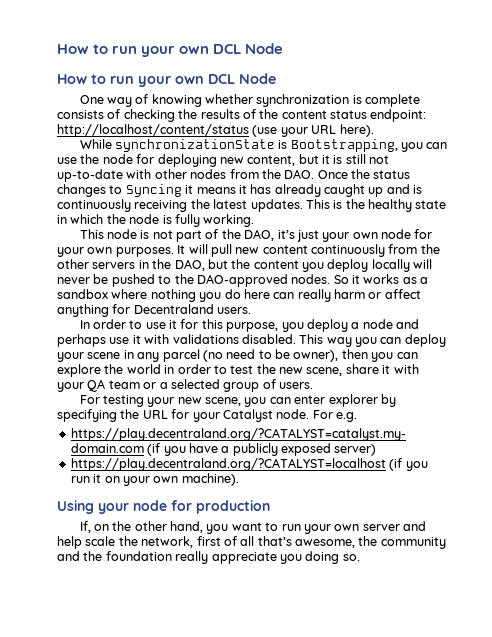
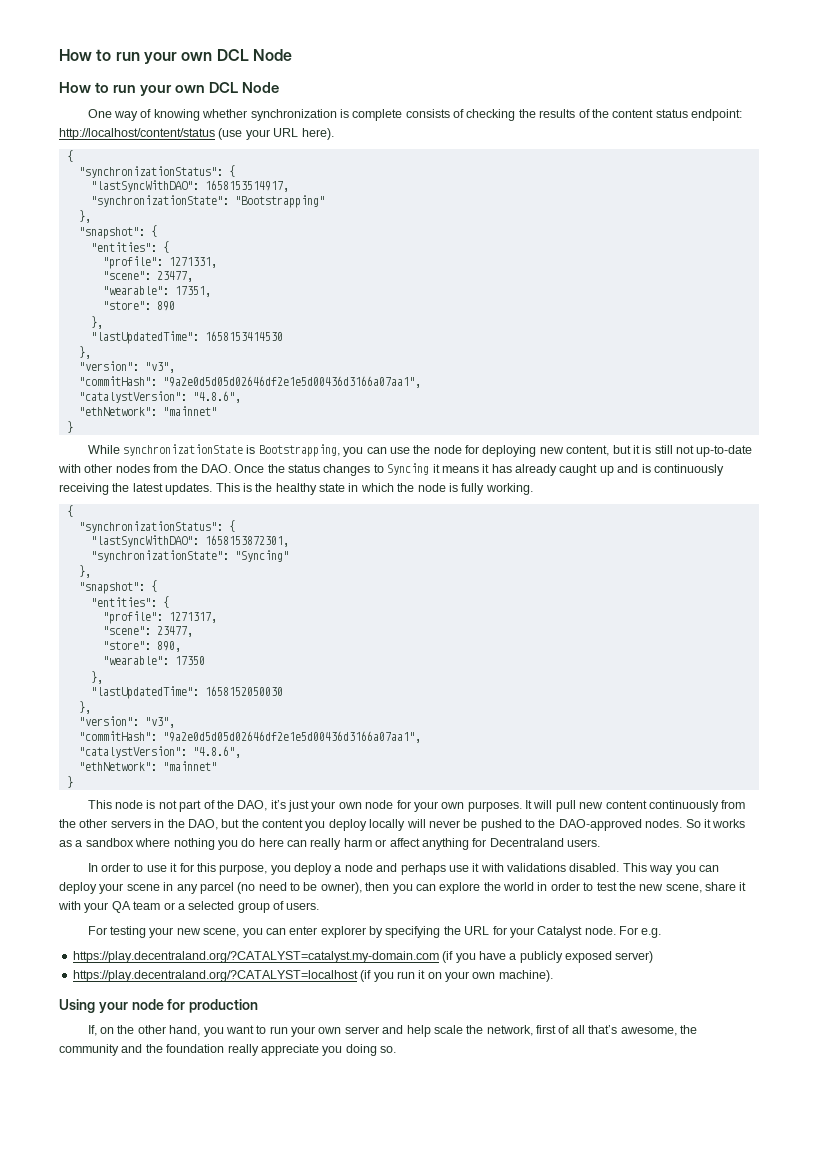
  One way of knowing whether synchronization is complete consists of checking the results of the content status endpoint: http://localhost/content/status (use your URL here).
+ {
+ "synchronizationStatus": {
+ "lastSyncWithDAO": 1658153514917,
+ "synchronizationState": "Bootstrapping"
+ },
+ "snapshot": {
+ "entities": {
+ "profile": 1271331,
+ "scene": 23477,
+ "wearable": 17351,
+ "store": 890
+ },
+ "lastUpdatedTime": 1658153414530
+ },
+ "version": "v3",
+ "commitHash": "9a2e0d5d05d02646df2e1e5d00436d3166a07aa1",
+ "catalystVersion": "4.8.6",
+ "ethNetwork": "mainnet"
+ }
  This is the healthy state in which the node is fully working.
+ {
+ "synchronizationStatus": {
+ "lastSyncWithDAO": 1658153872301,
+ "synchronizationState": "Syncing"
+ },
+ "snapshot": {
+ "entities": {
+ "profile": 1271317,
+ "scene": 23477,
+ "store": 890,
+ "wearable": 17350
+ },
+ "lastUpdatedTime": 1658152050030
+ },
+ "version": "v3",
+ "commitHash": "9a2e0d5d05d02646df2e1e5d00436d3166a07aa1",
+ "catalystVersion": "4.8.6",
+ "ethNetwork": "mainnet"
+ }

